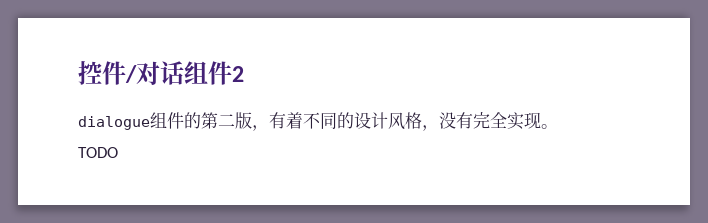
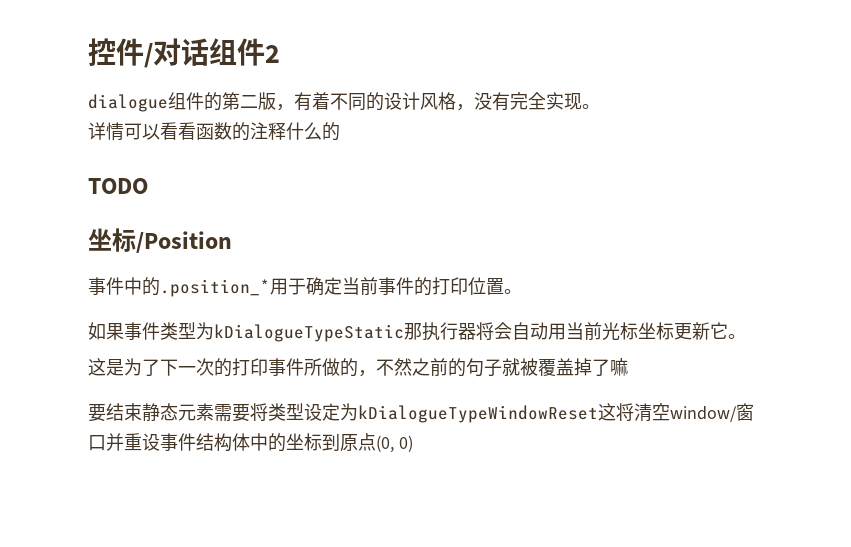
+ 详情可以看看函数的注释什么的
  TODO
+ 坐标/Position
+ 事件中的.position_*用于确定当前事件的打印位置。
+ 如果事件类型为kDialogueTypeStatic那执行器将会自动用当前光标坐标更新它。
+ 这是为了下一次的打印事件所做的，不然之前的句子就被覆盖掉了嘛
+ 要结束静态元素需要将类型设定为kDialogueTypeWindowReset这将清空window/窗口并重设事件结构体中的坐标到原点(0, 0)

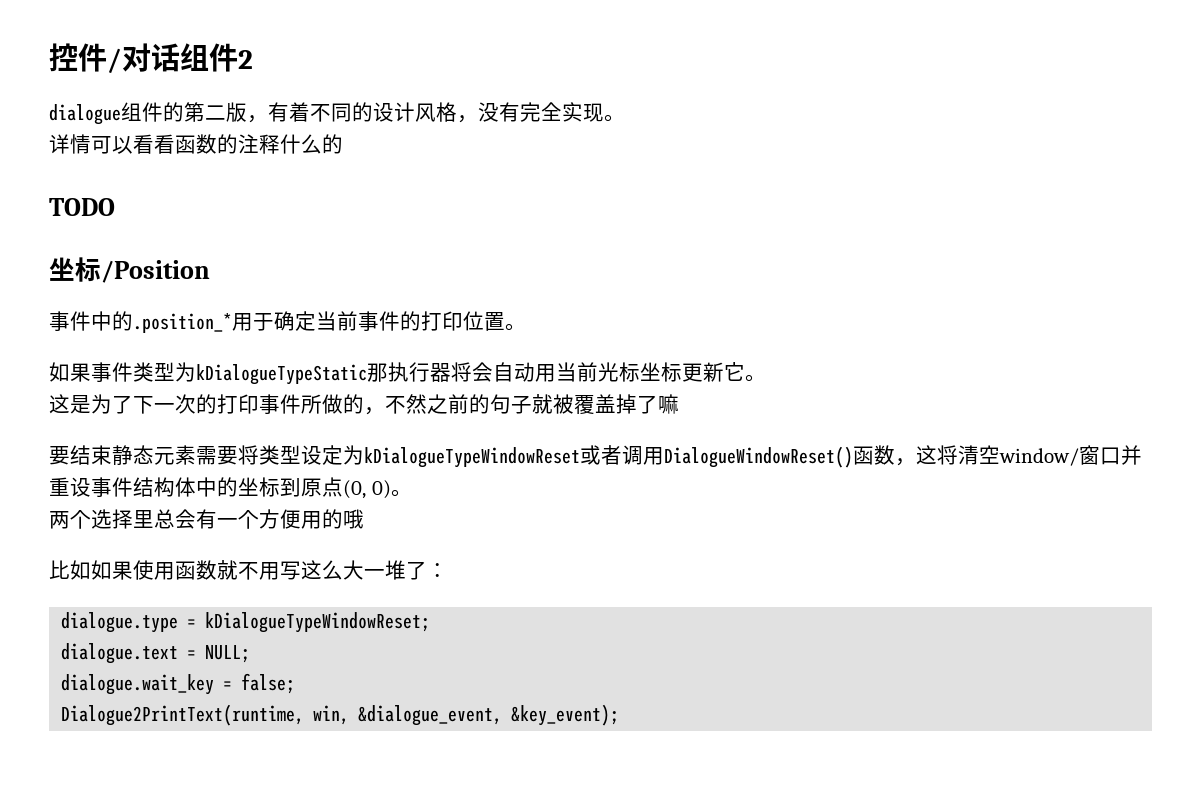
- 要结束静态元素需要将类型设定为kDialogueTypeWindowReset这将清空window/窗口并重设事件结构体中的坐标到原点(0, 0)
+ 要结束静态元素需要将类型设定为kDialogueTypeWindowReset或者调用DialogueWindowReset()函数，这将清空window/窗口并重设事件结构体中的坐标到原点(0, 0)。
+ 两个选择里总会有一个方便用的哦
+ 比如如果使用函数就不用写这么大一堆了：
+ dialogue.type = kDialogueTypeWindowReset;
+ dialogue.text = NULL;
+ dialogue.wait_key = false;
+ Dialogue2PrintText(runtime, win, &dialogue_event, &key_event);

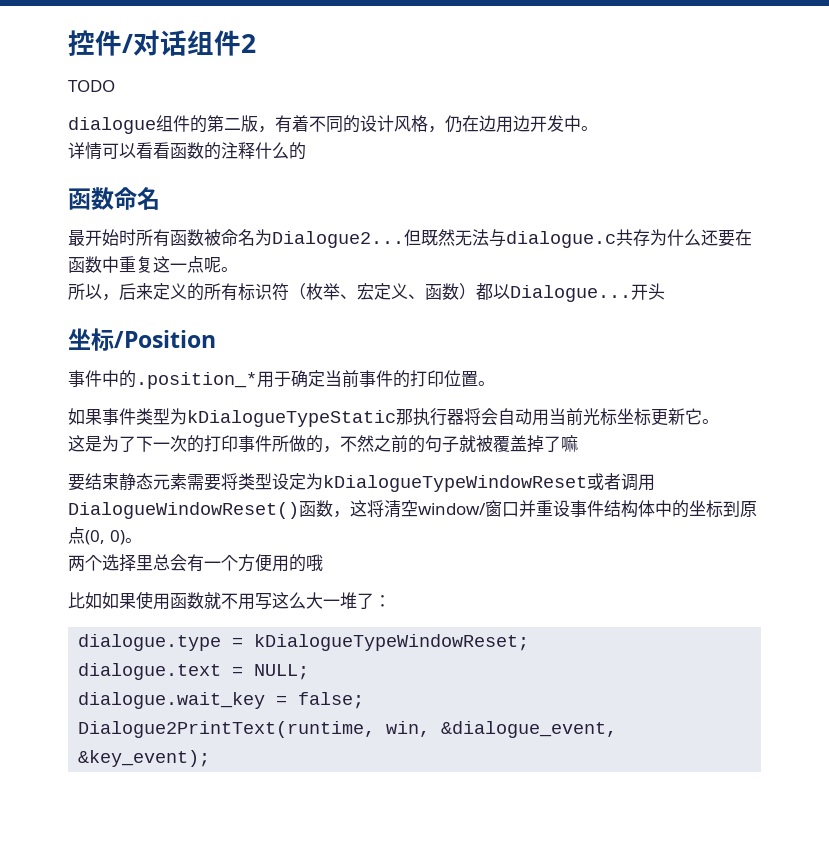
+ TODO
- dialogue组件的第二版，有着不同的设计风格，没有完全实现。
+ dialogue组件的第二版，有着不同的设计风格，仍在边用边开发中。
- TODO
+ 函数命名
+ 最开始时所有函数被命名为Dialogue2...但既然无法与dialogue.c共存为什么还要在函数中重复这一点呢。
+ 所以，后来定义的所有标识符（枚举、宏定义、函数）都以Dialogue...开头

